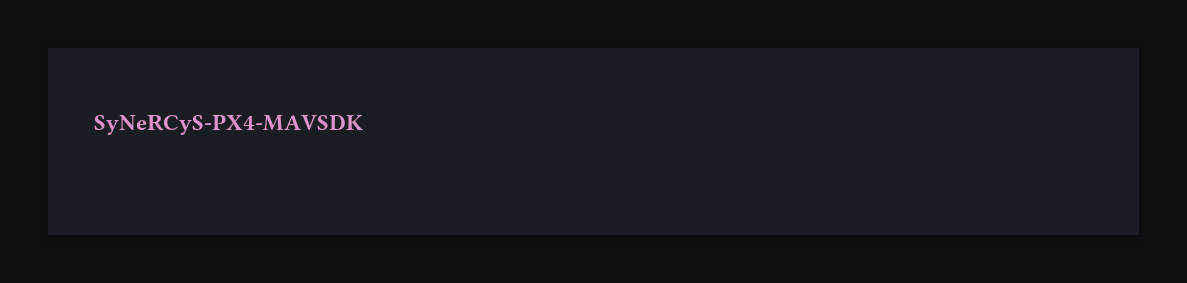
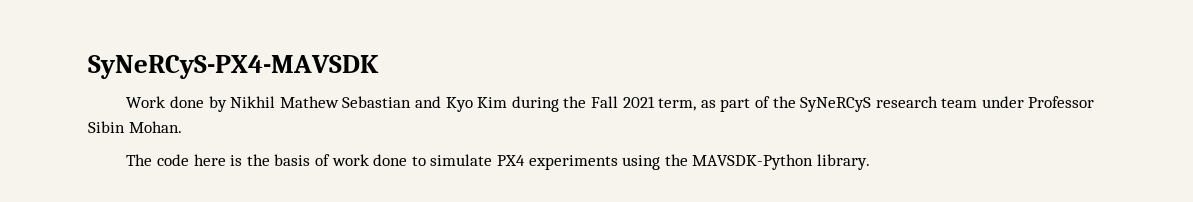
+ Work done by Nikhil Mathew Sebastian and Kyo Kim during the Fall 2021 term, as part of the SyNeRCyS research team under Professor Sibin Mohan.
+ The code here is the basis of work done to simulate PX4 experiments using the MAVSDK-Python library.

